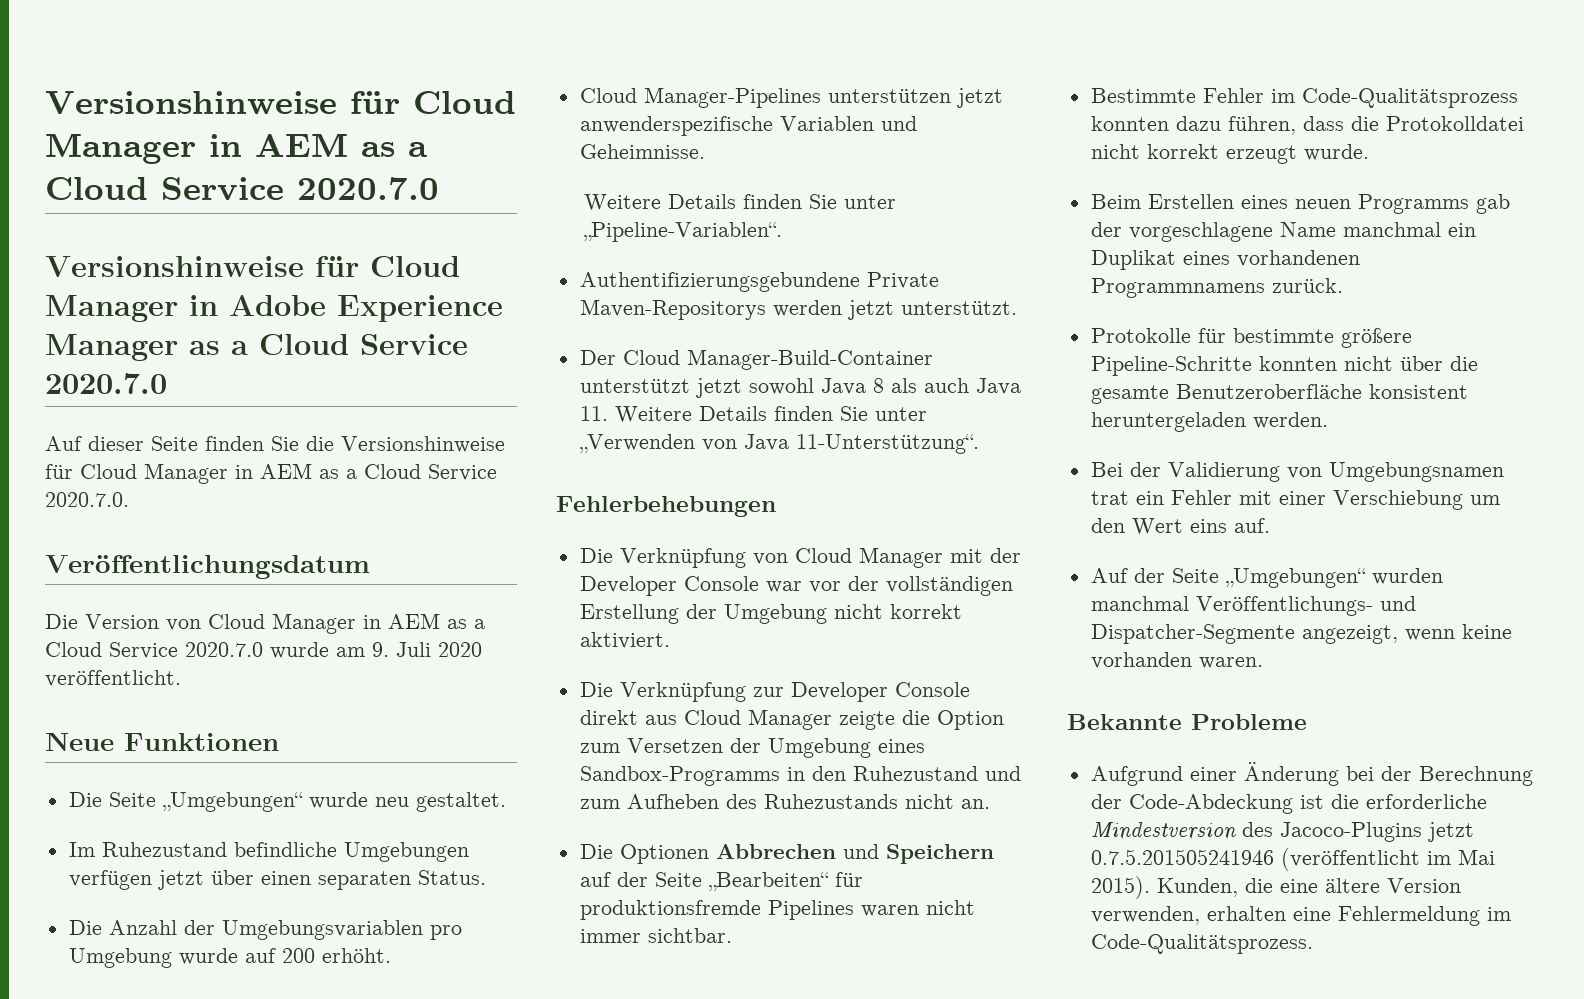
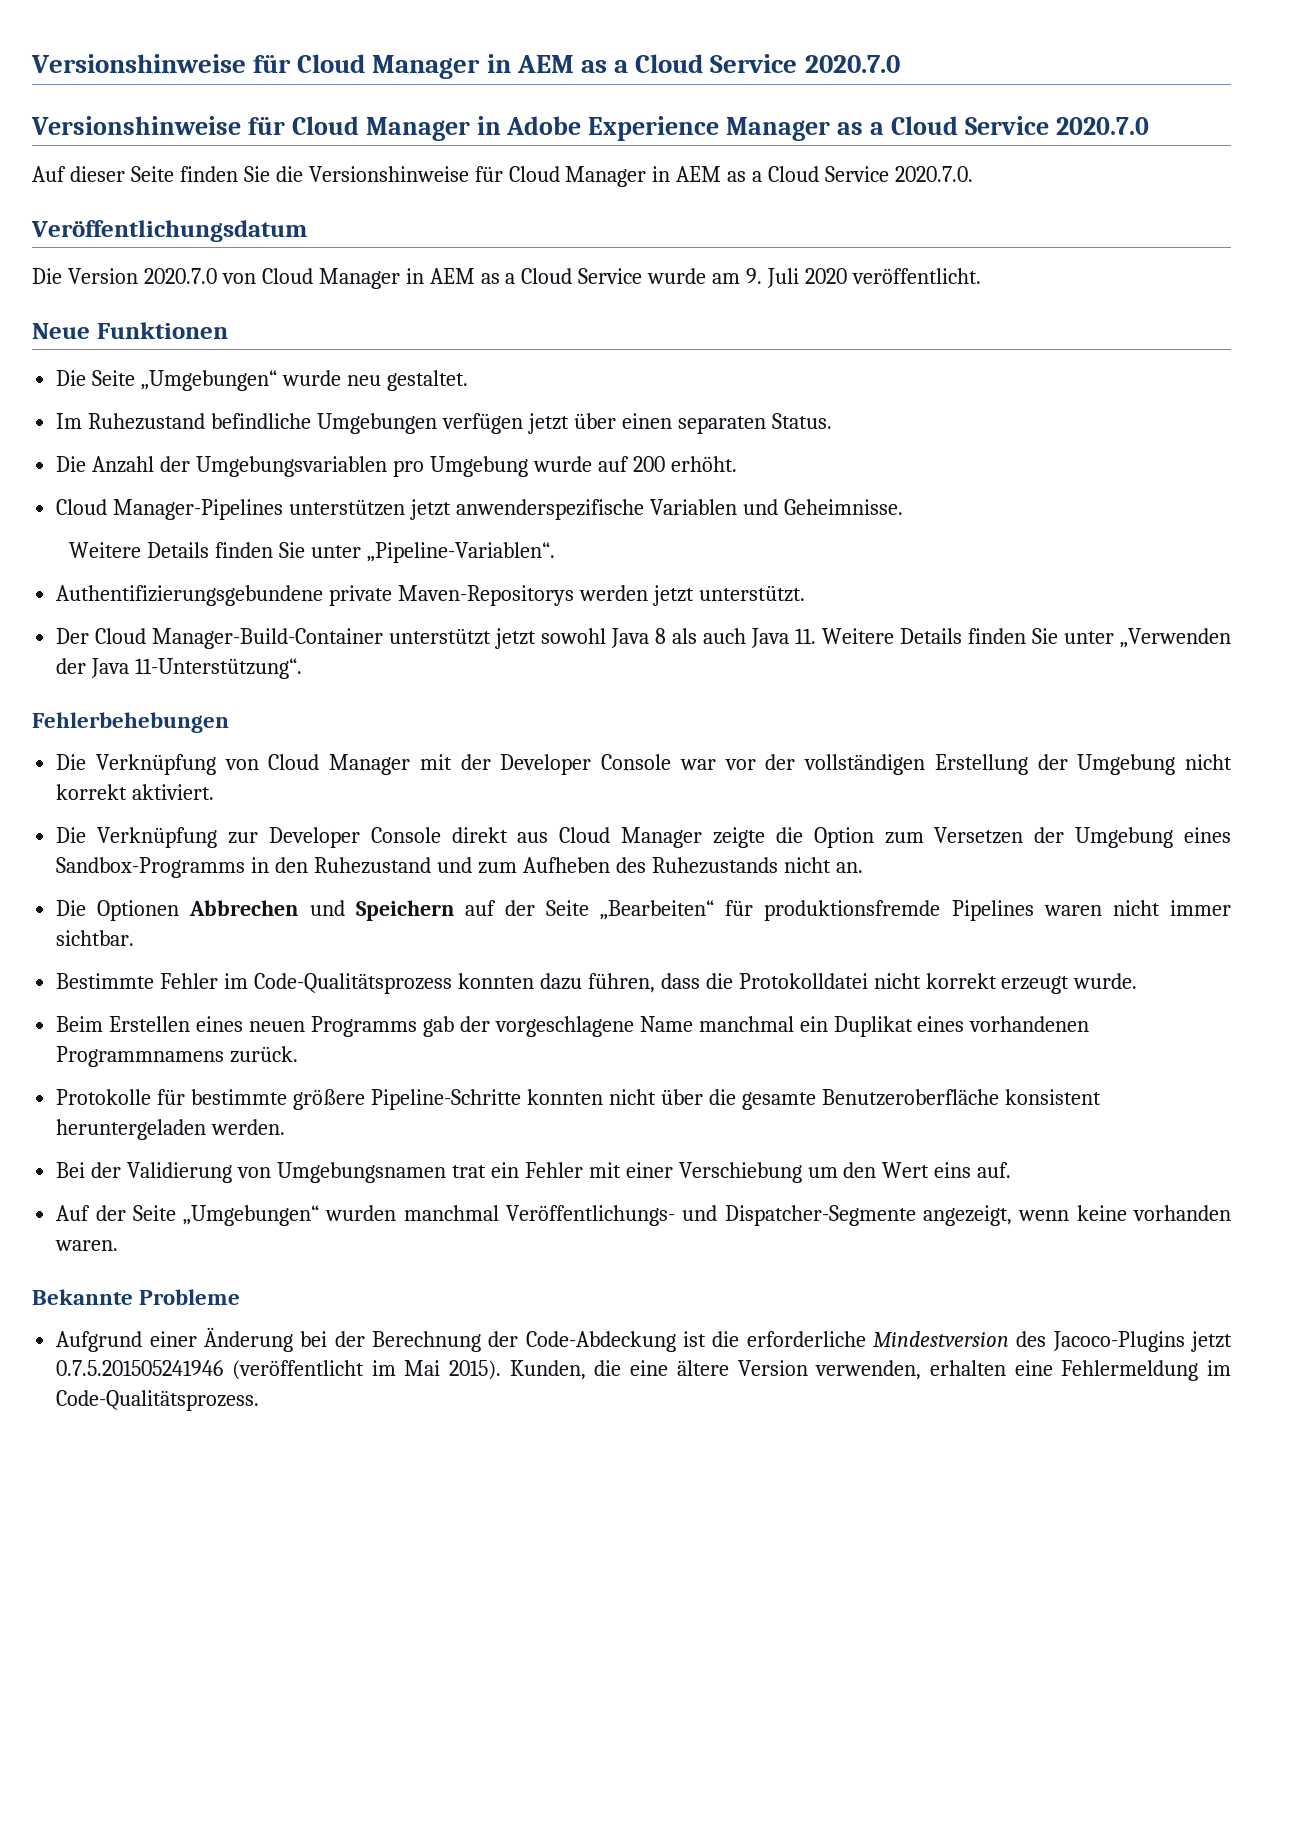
- Die Version von Cloud Manager in AEM as a Cloud Service 2020.7.0 wurde am 9. Juli 2020 veröffentlicht.
+ Die Version 2020.7.0 von Cloud Manager in AEM as a Cloud Service wurde am 9. Juli 2020 veröffentlicht.
- Authentifizierungsgebundene Private Maven-Repositorys werden jetzt unterstützt.
+ Authentifizierungsgebundene private Maven-Repositorys werden jetzt unterstützt.
- Der Cloud Manager-Build-Container unterstützt jetzt sowohl Java 8 als auch Java 11. Weitere Details finden Sie unter „Verwenden von Java 11-Unterstützung“.
+ Der Cloud Manager-Build-Container unterstützt jetzt sowohl Java 8 als auch Java 11. Weitere Details finden Sie unter „Verwenden der Java 11-Unterstützung“.

